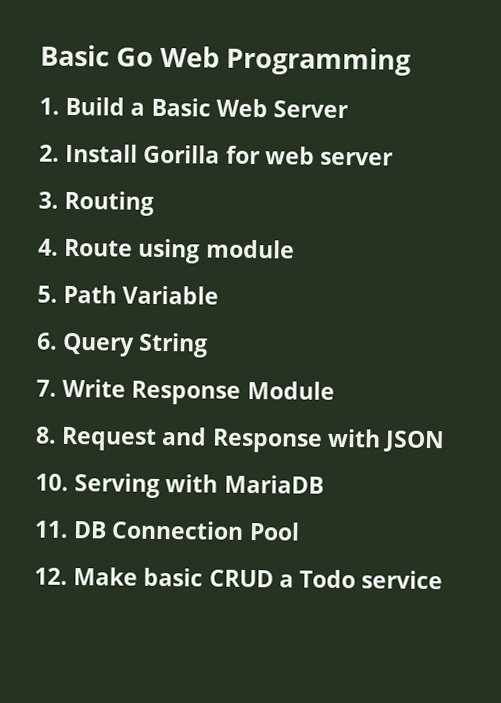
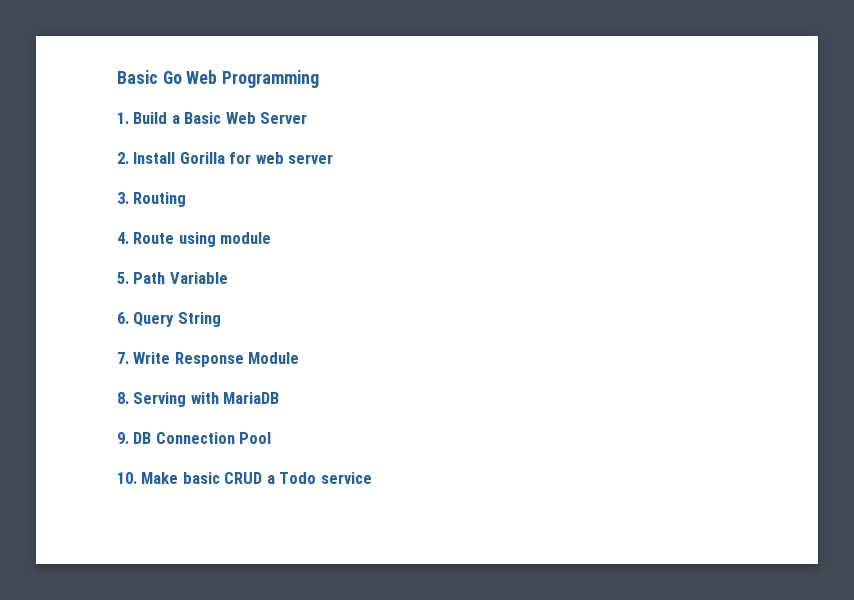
- 8. Request and Response with JSON
- 10. Serving with MariaDB
+ 8. Serving with MariaDB
- 11. DB Connection Pool
+ 9. DB Connection Pool
- 12. Make basic CRUD a Todo service
+ 10. Make basic CRUD a Todo service

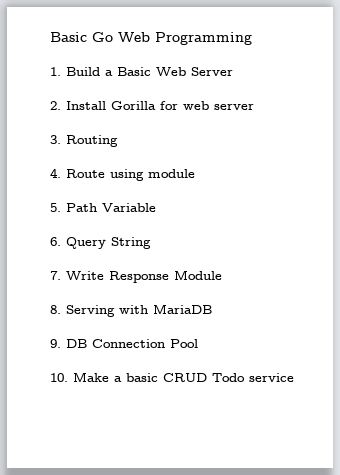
- 10. Make basic CRUD a Todo service
+ 10. Make a basic CRUD Todo service

